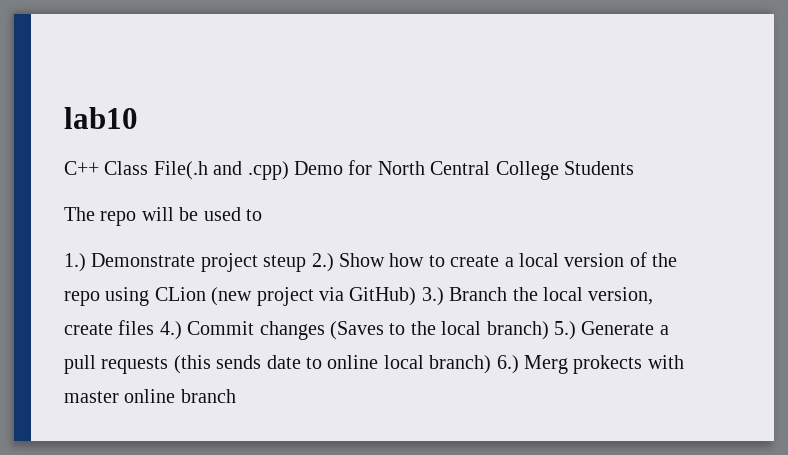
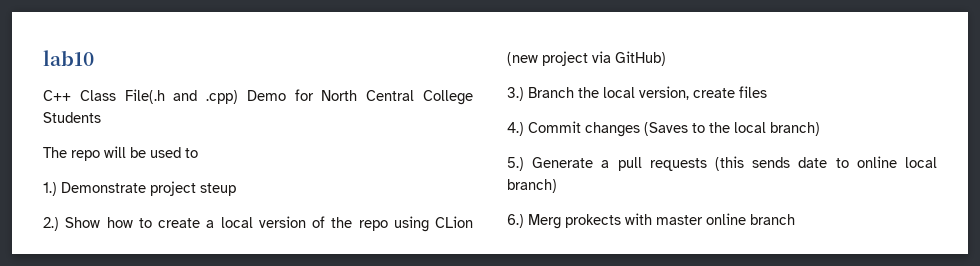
- 1.) Demonstrate project steup 2.) Show how to create a local version of the repo using CLion (new project via GitHub) 3.) Branch the local version, create files 4.) Commit changes (Saves to the local branch) 5.) Generate a pull requests (this sends date to online local branch) 6.) Merg prokects with master online branch
+ 1.) Demonstrate project steup
+ 2.) Show how to create a local version of the repo using CLion (new project via GitHub)
+ 3.) Branch the local version, create files
+ 4.) Commit changes (Saves to the local branch)
+ 5.) Generate a pull requests (this sends date to online local branch)
+ 6.) Merg prokects with master online branch

